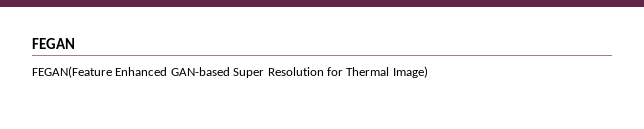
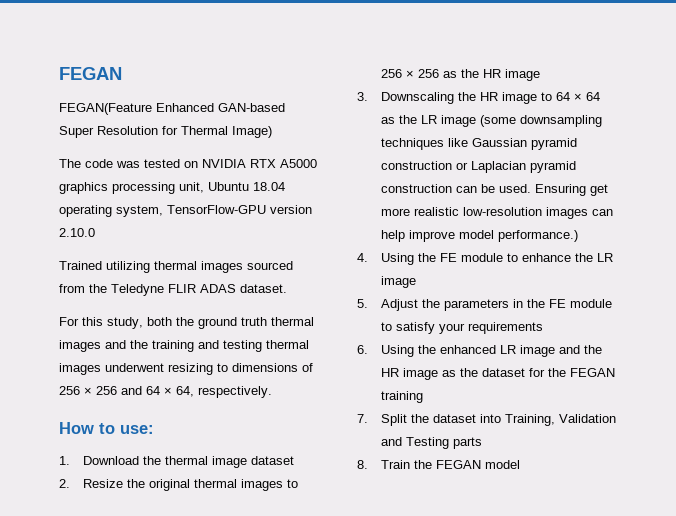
+ The code was tested on NVIDIA RTX A5000 graphics processing unit, Ubuntu 18.04 operating system, TensorFlow-GPU version 2.10.0
+ Trained utilizing thermal images sourced from the Teledyne FLIR ADAS dataset.
+ For this study, both the ground truth thermal images and the training and testing thermal images underwent resizing to dimensions of 256 × 256 and 64 × 64, respectively.
+ How to use:
+ 1. Download the thermal image dataset
+ 2. Resize the original thermal images to 256 × 256 as the HR image
+ 3. Downscaling the HR image to 64 × 64 as the LR image (some downsampling techniques like Gaussian pyramid construction or Laplacian pyramid construction can be used. Ensuring get more realistic low-resolution images can help improve model performance.)
+ 4. Using the FE module to enhance the LR image
+ 5. Adjust the parameters in the FE module to satisfy your requirements
+ 6. Using the enhanced LR image and the HR image as the dataset for the FEGAN training
+ 7. Split the dataset into Training, Validation and Testing parts
+ 8. Train the FEGAN model

